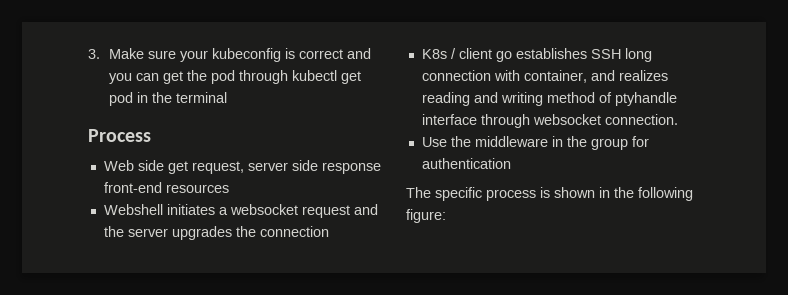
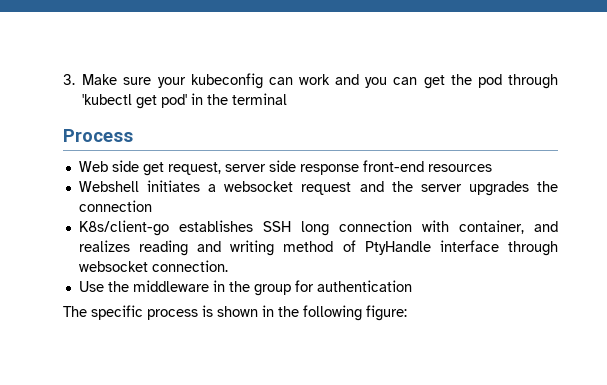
- 3. Make sure your kubeconfig is correct and you can get the pod through kubectl get pod in the terminal
+ 3. Make sure your kubeconfig can work and you can get the pod through 'kubectl get pod' in the terminal
- K8s / client go establishes SSH long connection with container, and realizes reading and writing method of ptyhandle interface through websocket connection.
+ K8s/client-go establishes SSH long connection with container, and realizes reading and writing method of PtyHandle interface through websocket connection.

